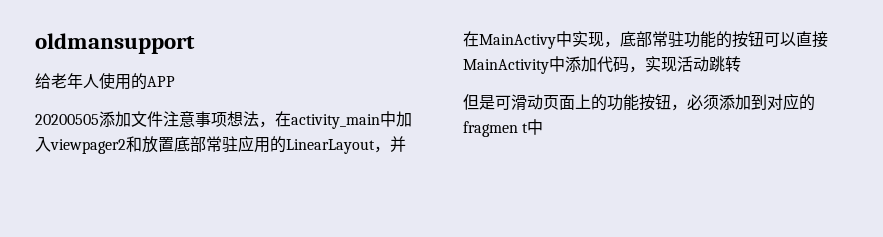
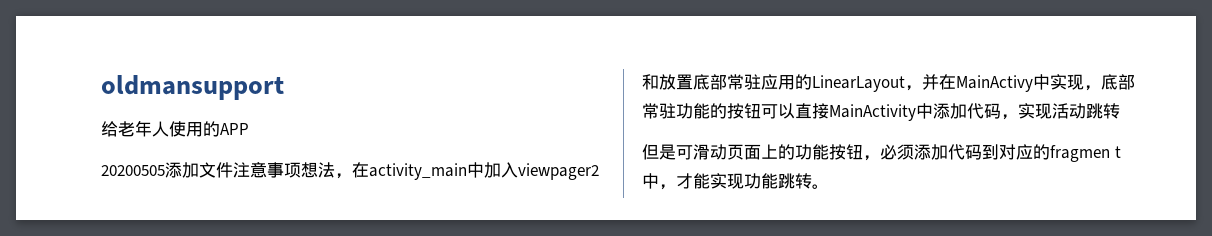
- 但是可滑动页面上的功能按钮，必须添加到对应的fragmen t中
+ 但是可滑动页面上的功能按钮，必须添加代码到对应的fragmen t中，才能实现功能跳转。

